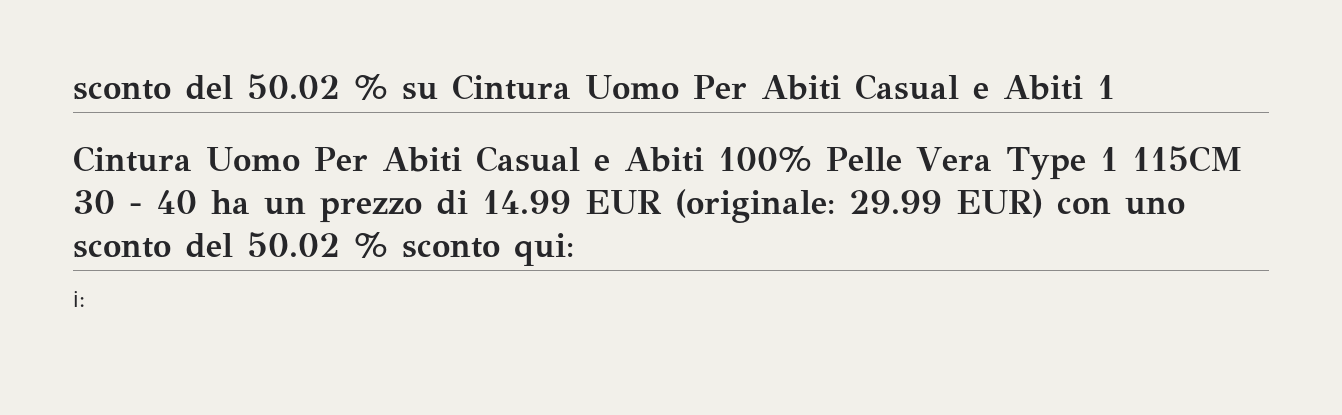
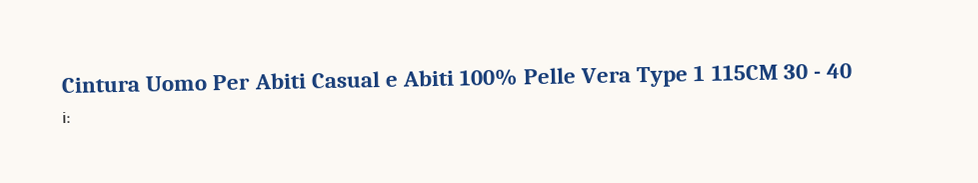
- sconto del 50.02 % su Cintura Uomo Per Abiti Casual e Abiti 1
- Cintura Uomo Per Abiti Casual e Abiti 100% Pelle Vera Type 1 115CM 30 - 40 ha un prezzo di 14.99 EUR (originale: 29.99 EUR) con uno sconto del 50.02 % sconto qui:
+ Cintura Uomo Per Abiti Casual e Abiti 100% Pelle Vera Type 1 115CM 30 - 40

